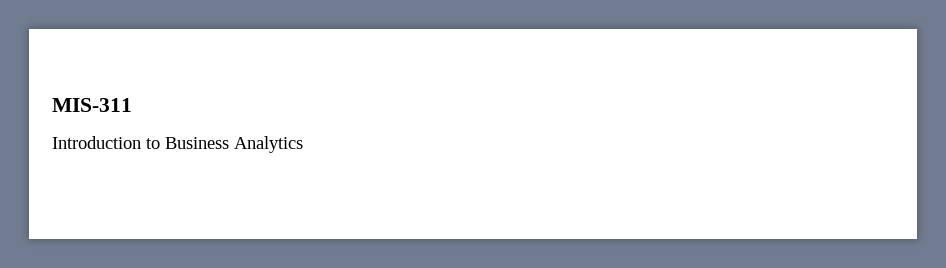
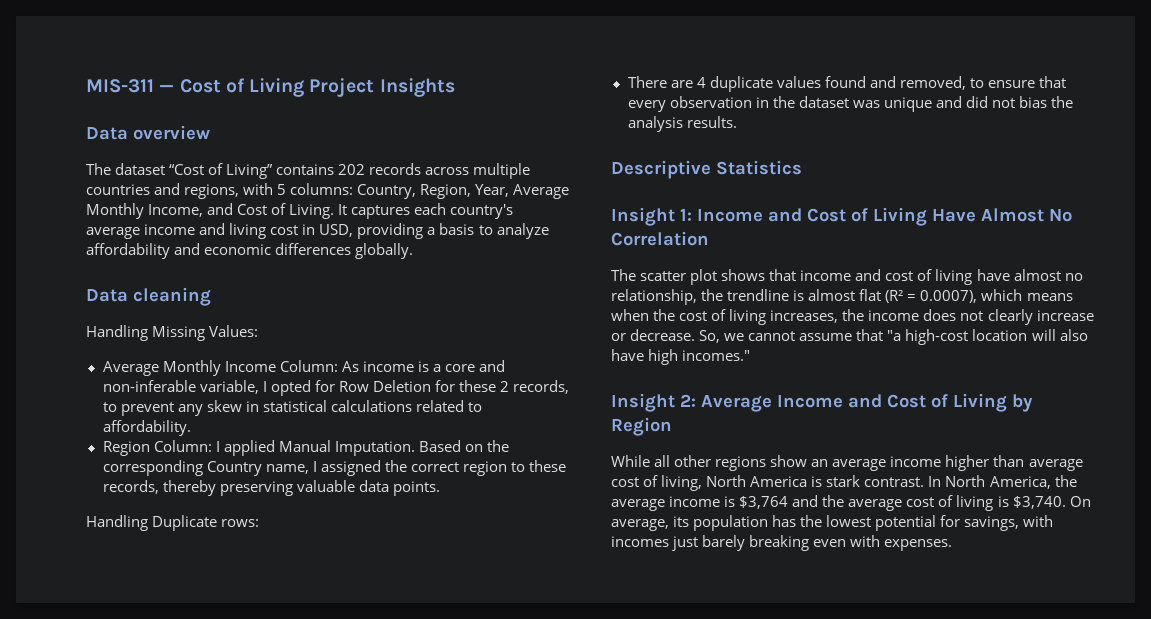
- MIS-311
- Introduction to Business Analytics
+ MIS-311 — Cost of Living Project Insights
+ Data overview
+ The dataset “Cost of Living” contains 202 records across multiple countries and regions, with 5 columns: Country, Region, Year, Average Monthly Income, and Cost of Living. It captures each country's average income and living cost in USD, providing a basis to analyze affordability and economic differences globally.
+ Data cleaning
+ Handling Missing Values:
+ Average Monthly Income Column: As income is a core and non-inferable variable, I opted for Row Deletion for these 2 records, to prevent any skew in statistical calculations related to affordability.
+ Region Column: I applied Manual Imputation. Based on the corresponding Country name, I assigned the correct region to these records, thereby preserving valuable data points.
+ Handling Duplicate rows:
+ There are 4 duplicate values found and removed, to ensure that every observation in the dataset was unique and did not bias the analysis results.
+ Descriptive Statistics
+ Insight 1: Income and Cost of Living Have Almost No Correlation
+ The scatter plot shows that income and cost of living have almost no relationship, the trendline is almost flat (R² = 0.0007), which means when the cost of living increases, the income does not clearly increase or decrease. So, we cannot assume that "a high-cost location will also have high incomes."
+ Insight 2: Average Income and Cost of Living by Region
+ While all other regions show an average income higher than average cost of living, North America is stark contrast. In North America, the average income is $3,764 and the average cost of living is $3,740. On average, its population has the lowest potential for savings, with incomes just barely breaking even with expenses.

